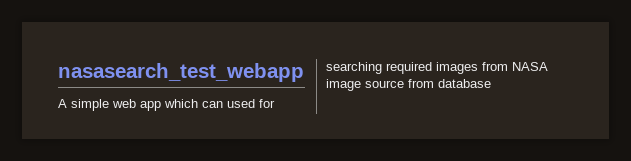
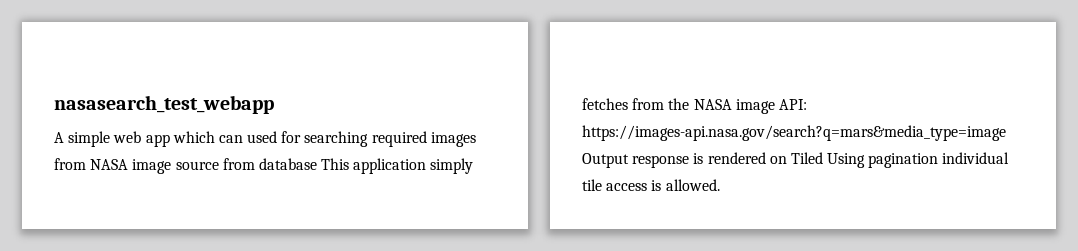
- A simple web app which can used for searching required images from NASA image source from database
+ A simple web app which can used for searching required images from NASA image source from database This application simply fetches from the NASA image API: https://images-api.nasa.gov/search?q=mars&media_type=image Output response is rendered on Tiled Using pagination individual tile access is allowed.

